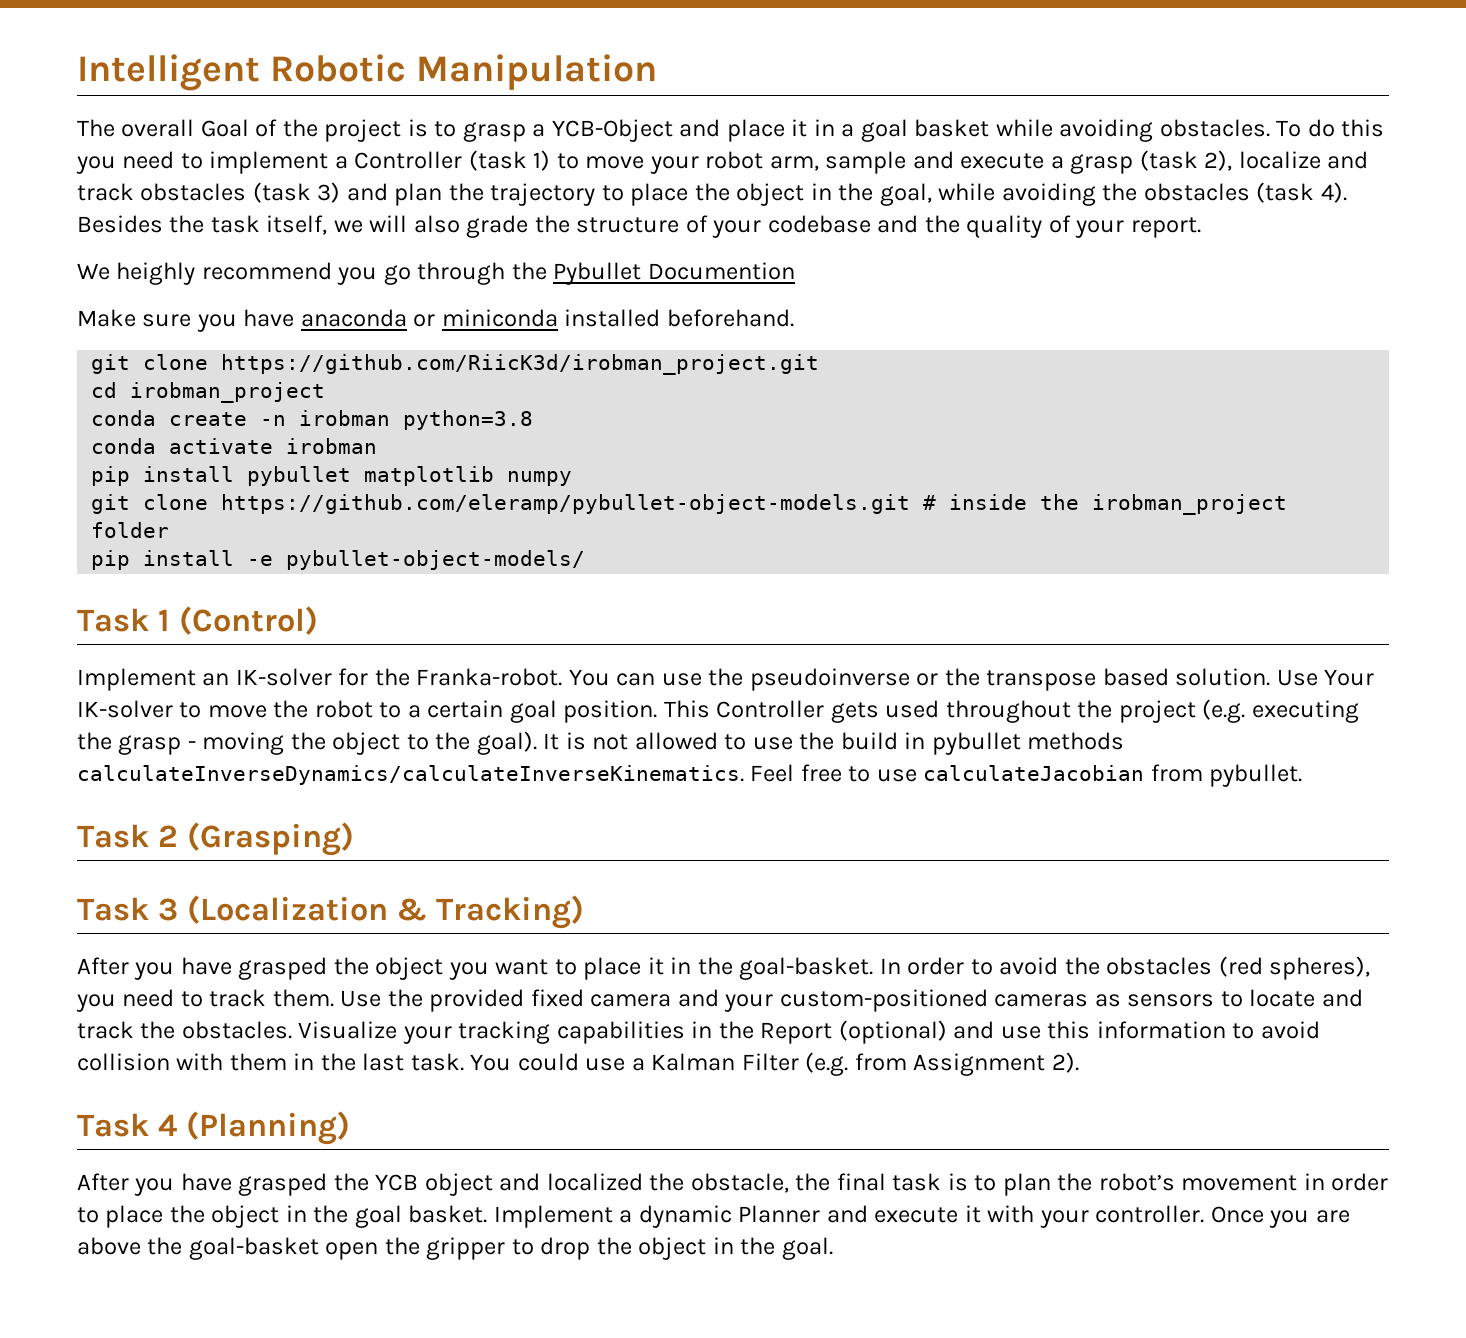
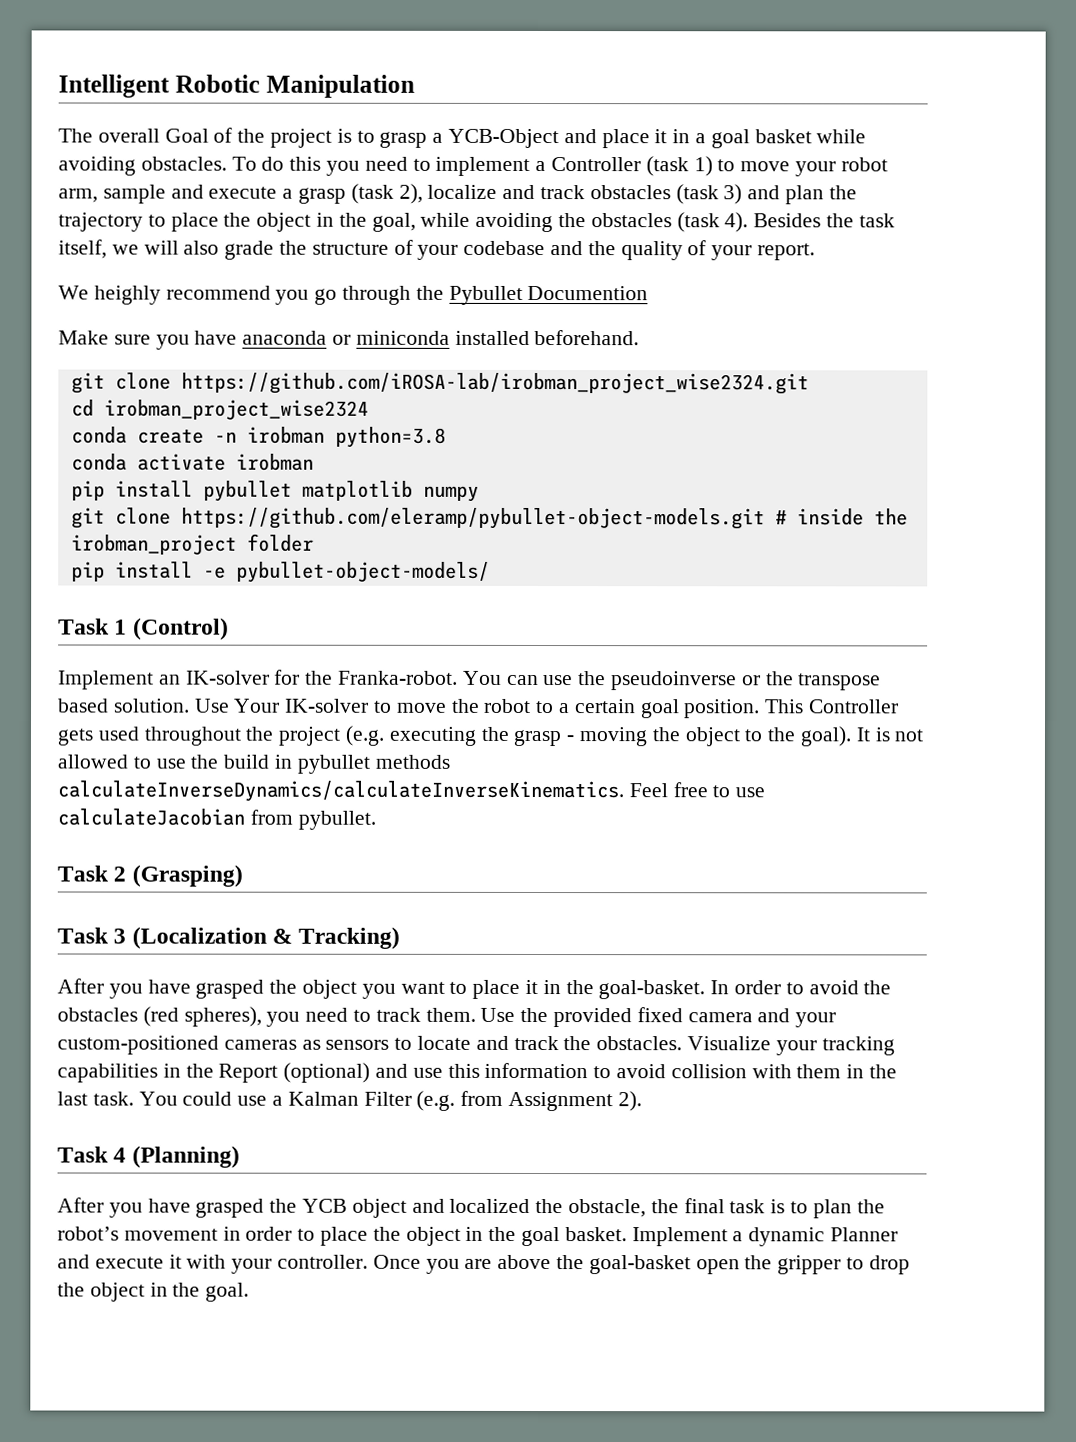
- git clone https://github.com/RiicK3d/irobman_project.git
+ git clone https://github.com/iROSA-lab/irobman_project_wise2324.git
- cd irobman_project
+ cd irobman_project_wise2324

